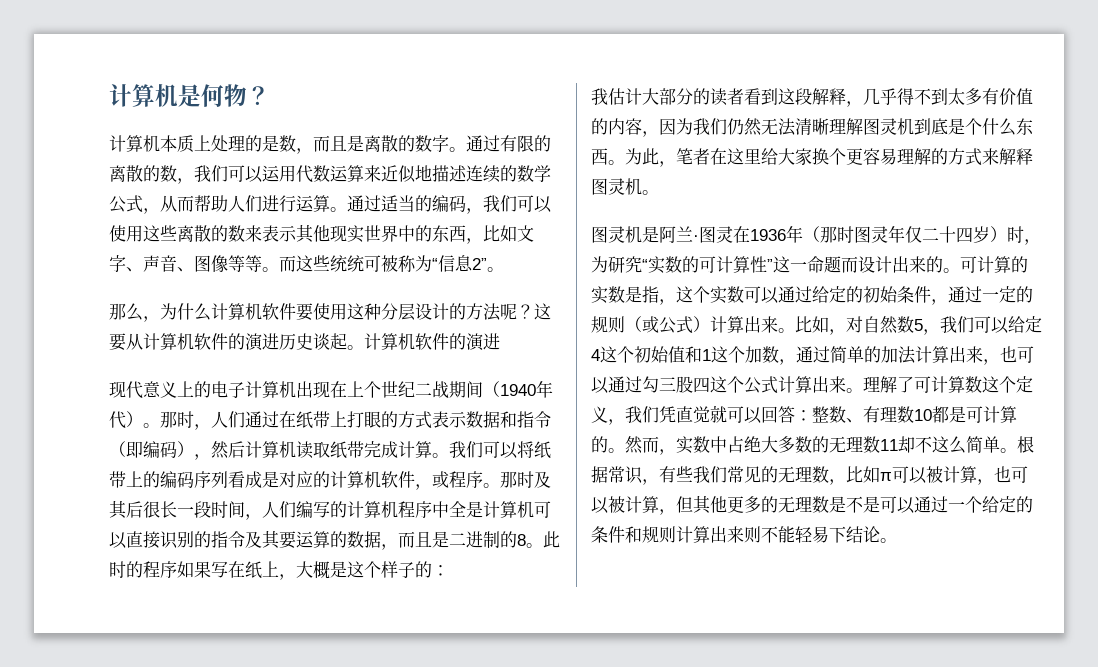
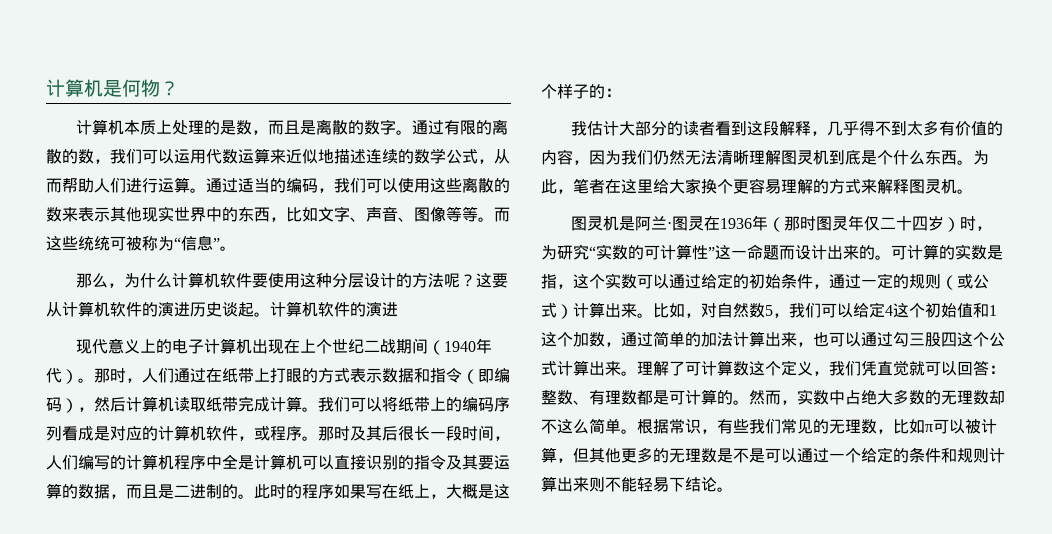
- 而这些统统可被称为“信息2”。
+ 而这些统统可被称为“信息”。
- 那时及其后很长一段时间，人们编写的计算机程序中全是计算机可以直接识别的指令及其要运算的数据，而且是二进制的8。
+ 那时及其后很长一段时间，人们编写的计算机程序中全是计算机可以直接识别的指令及其要运算的数据，而且是二进制的。
- 理解了可计算数这个定义，我们凭直觉就可以回答：整数、有理数10都是可计算的。
+ 理解了可计算数这个定义，我们凭直觉就可以回答：整数、有理数都是可计算的。
- 然而，实数中占绝大多数的无理数11却不这么简单。
+ 然而，实数中占绝大多数的无理数却不这么简单。
- 根据常识，有些我们常见的无理数，比如π可以被计算，也可以被计算，但其他更多的无理数是不是可以通过一个给定的条件和规则计算出来则不能轻易下结论。
+ 根据常识，有些我们常见的无理数，比如π可以被计算，但其他更多的无理数是不是可以通过一个给定的条件和规则计算出来则不能轻易下结论。

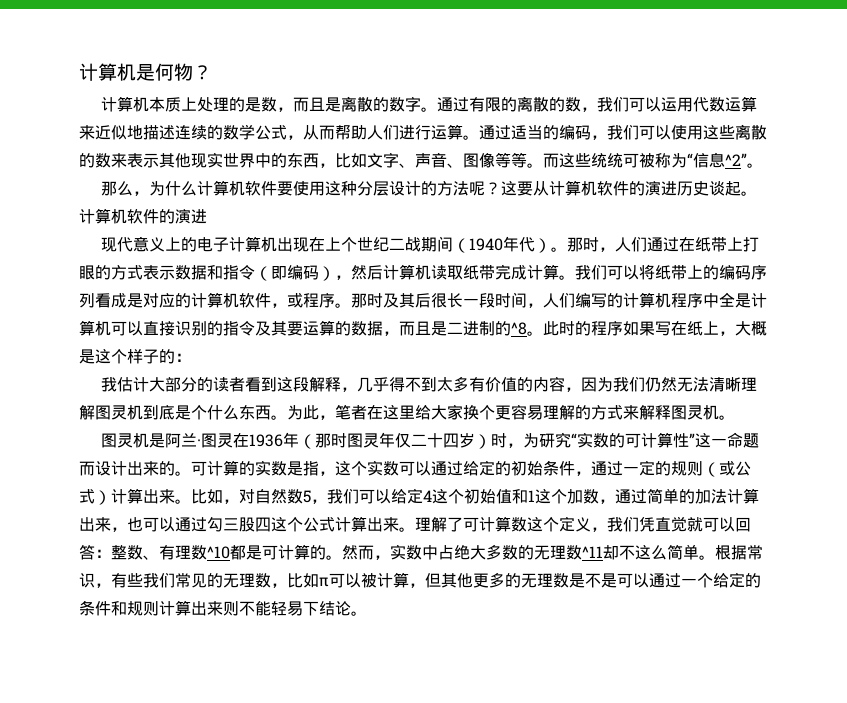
- 而这些统统可被称为“信息”。
+ 而这些统统可被称为“信息^2”。
- 那时及其后很长一段时间，人们编写的计算机程序中全是计算机可以直接识别的指令及其要运算的数据，而且是二进制的。
+ 那时及其后很长一段时间，人们编写的计算机程序中全是计算机可以直接识别的指令及其要运算的数据，而且是二进制的^8。
- 理解了可计算数这个定义，我们凭直觉就可以回答：整数、有理数都是可计算的。
+ 理解了可计算数这个定义，我们凭直觉就可以回答：整数、有理数^10都是可计算的。
- 然而，实数中占绝大多数的无理数却不这么简单。
+ 然而，实数中占绝大多数的无理数^11却不这么简单。

